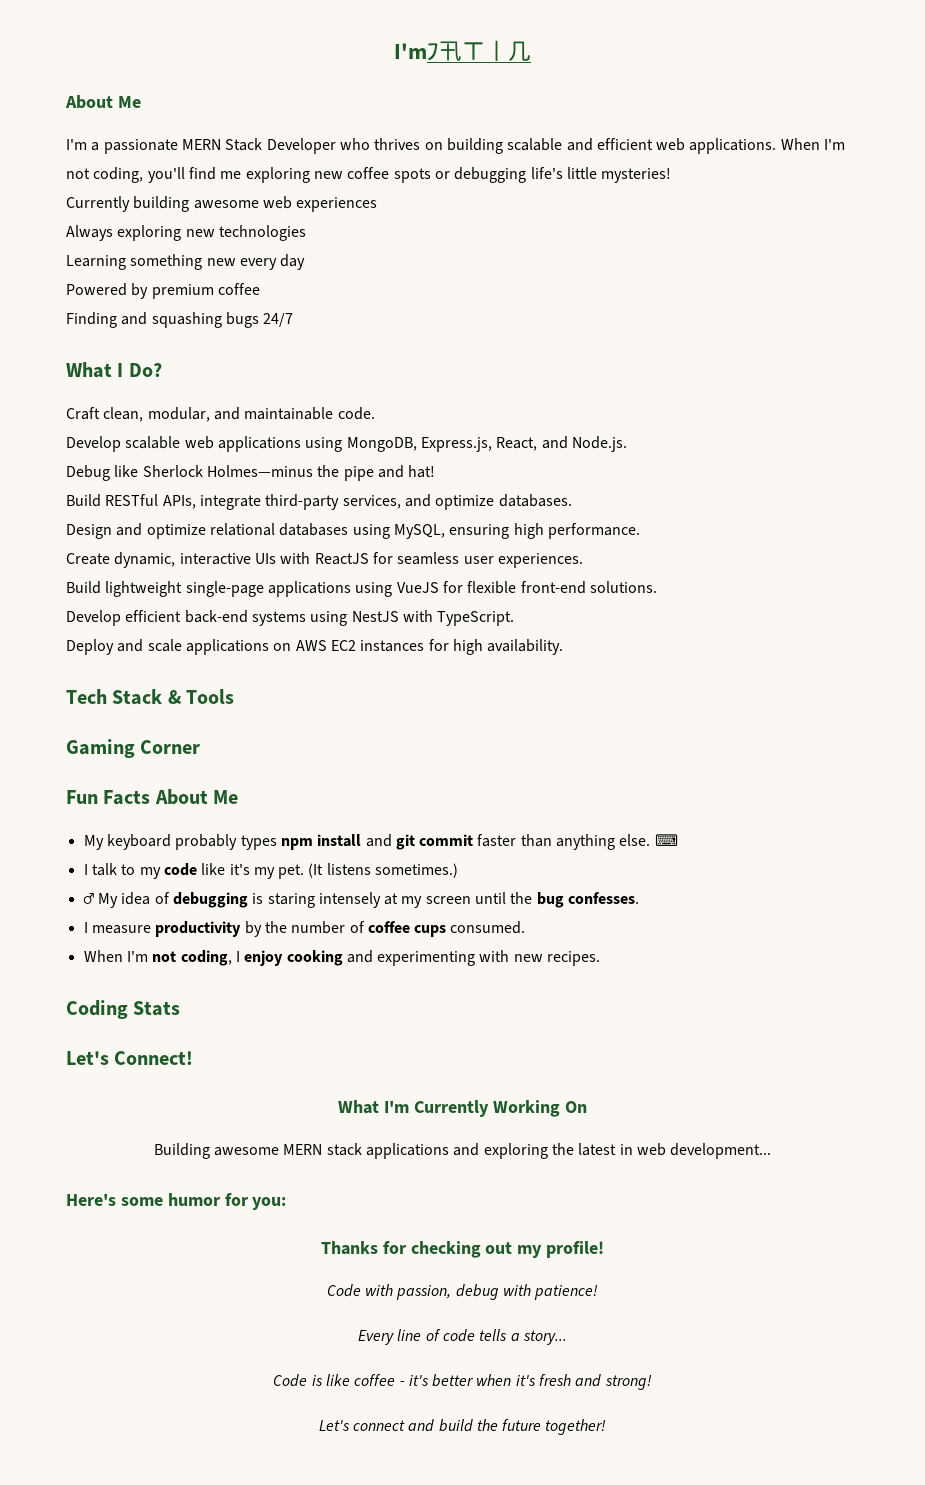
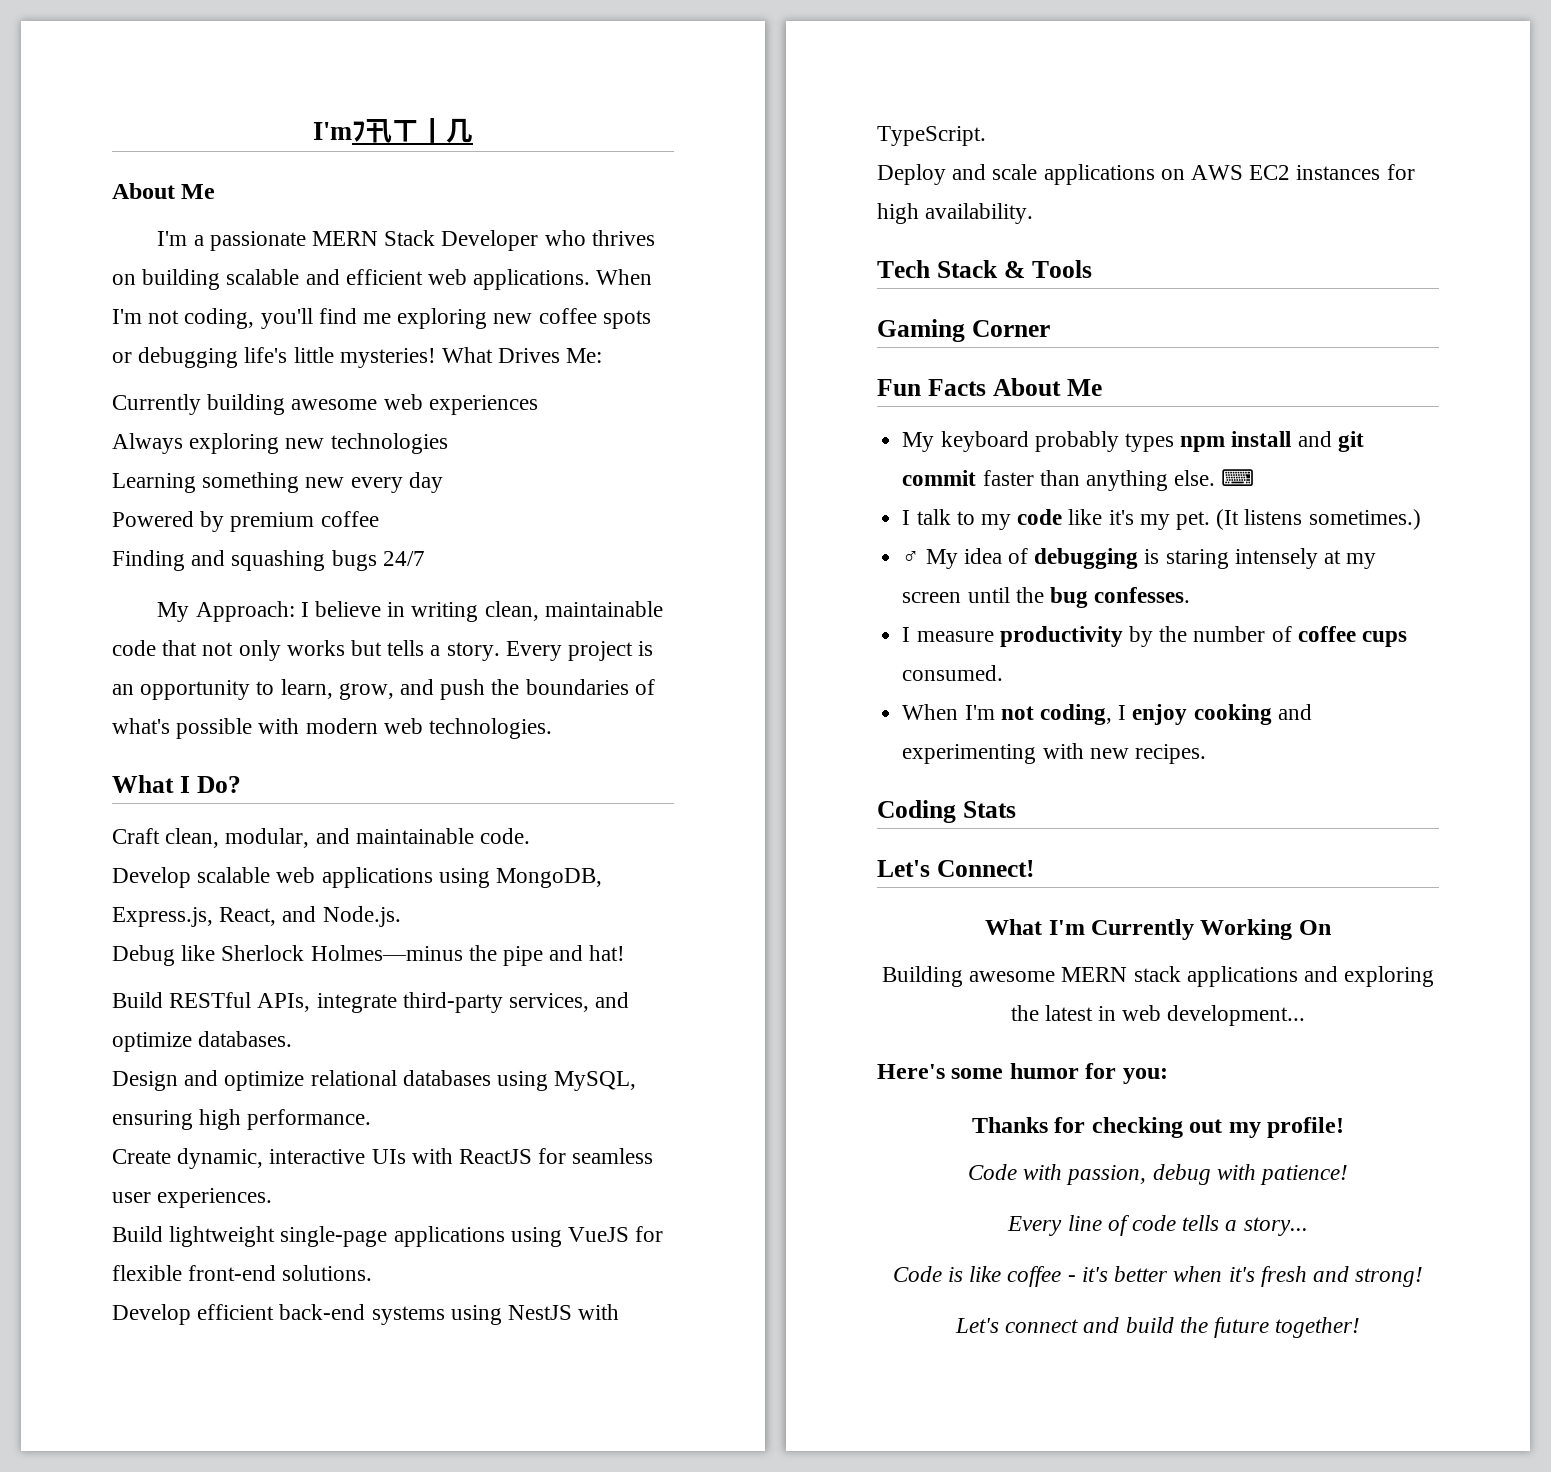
+ What Drives Me:
+ My Approach: I believe in writing clean, maintainable code that not only works but tells a story. Every project is an opportunity to learn, grow, and push the boundaries of what's possible with modern web technologies.

